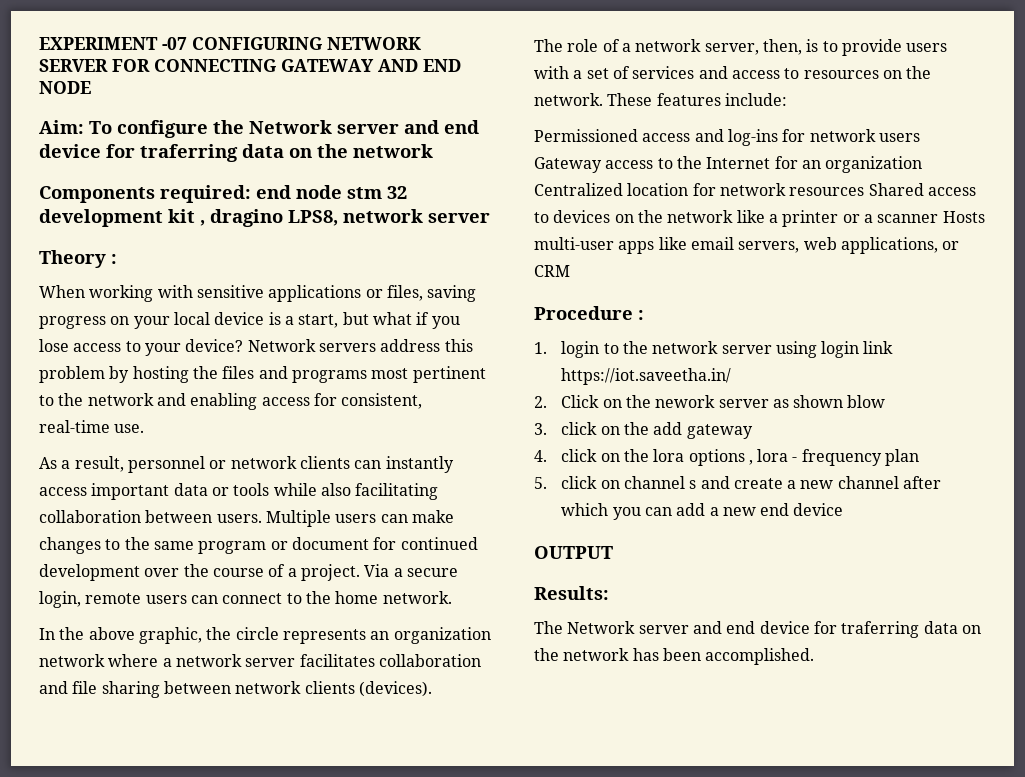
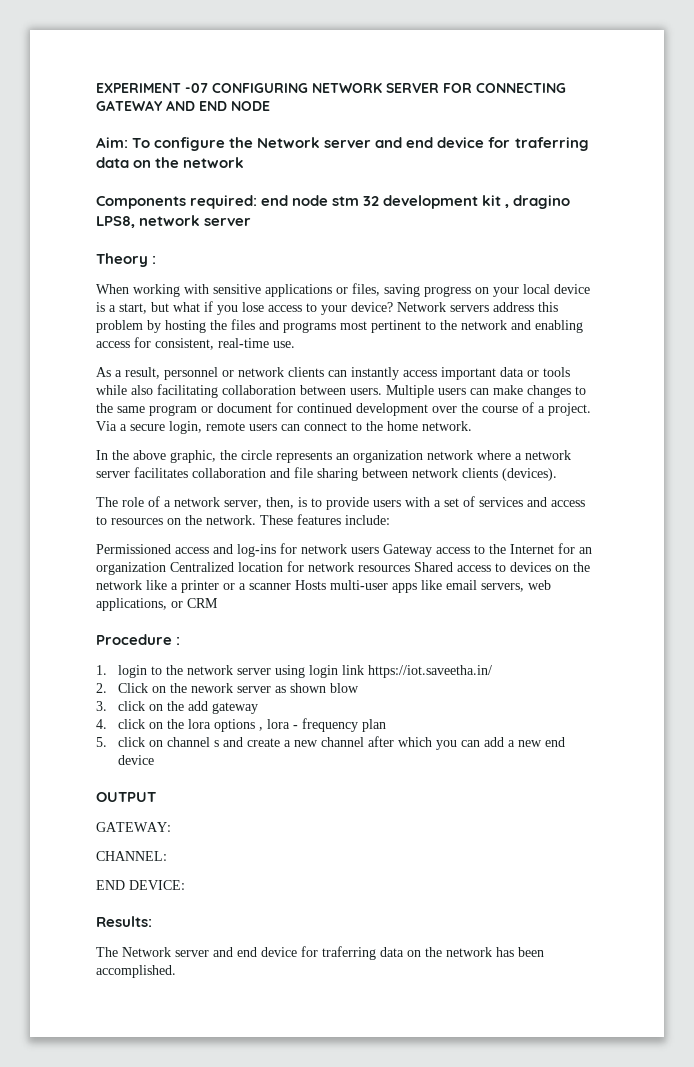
+ GATEWAY:
+ CHANNEL:
+ END DEVICE:

